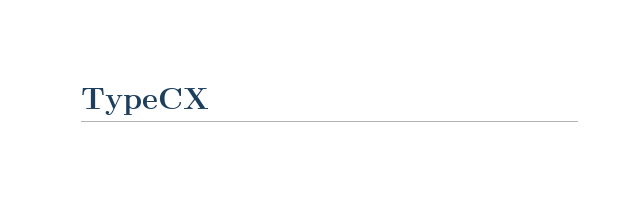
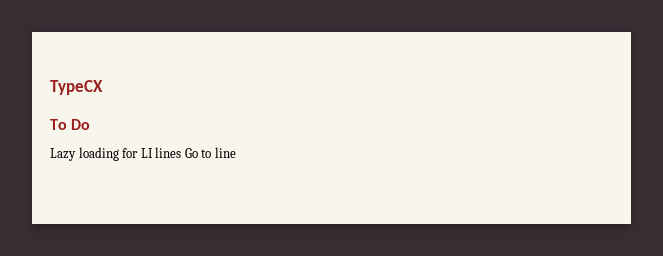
+ To Do
+ Lazy loading for LI lines Go to line

